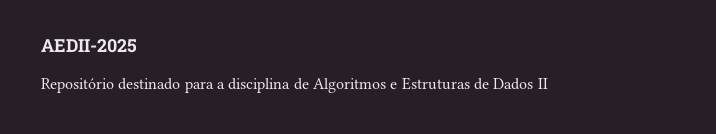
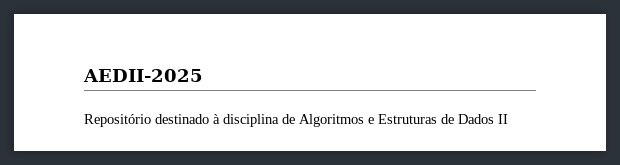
- Repositório destinado para a disciplina de Algoritmos e Estruturas de Dados II
+ Repositório destinado à disciplina de Algoritmos e Estruturas de Dados II

